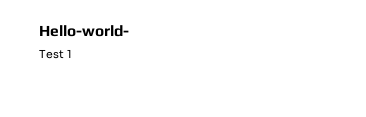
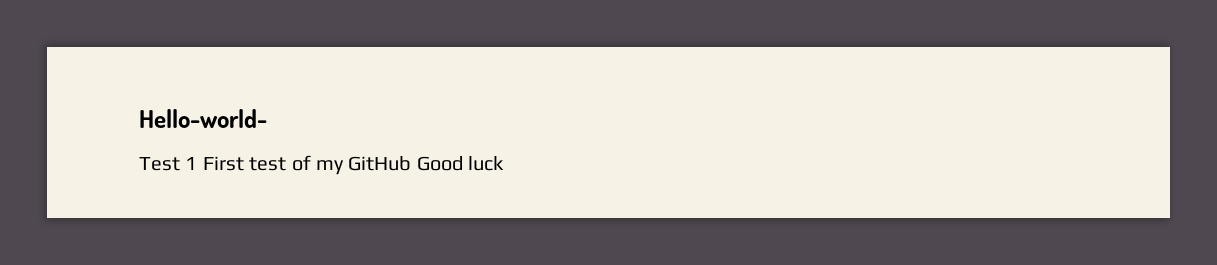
- Test 1
+ Test 1 First test of my GitHub Good luck

